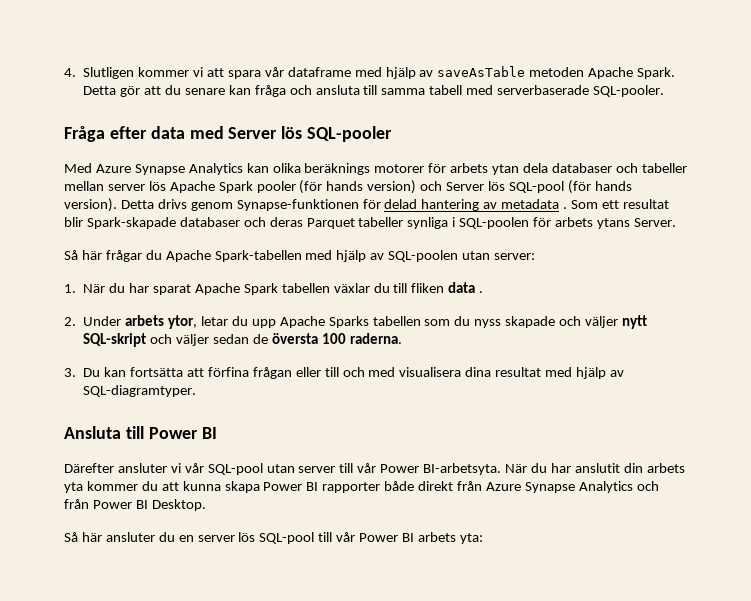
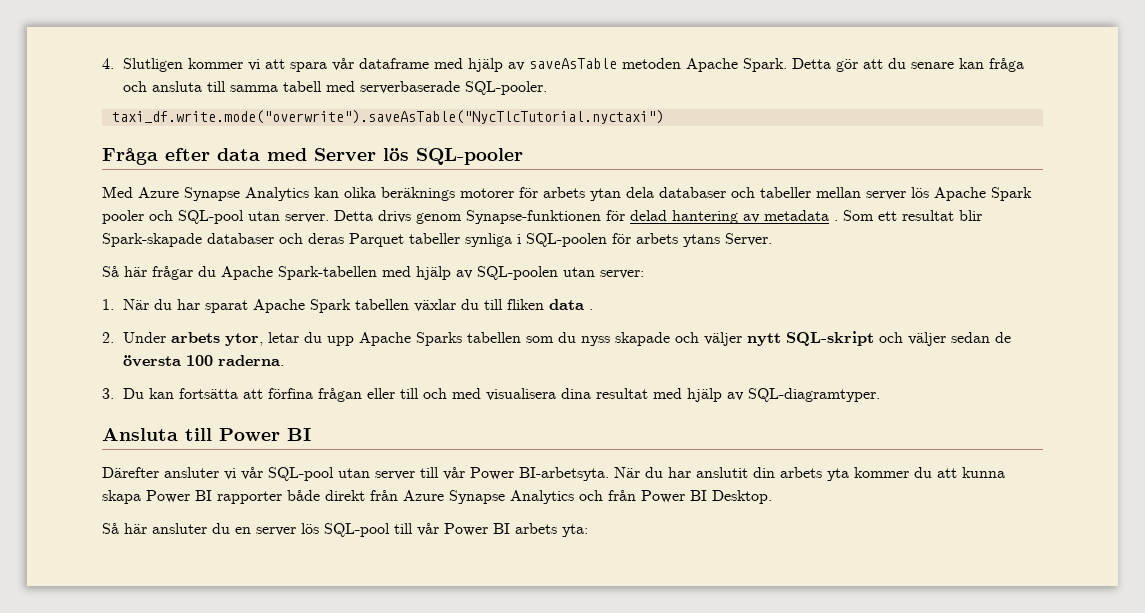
+ taxi_df.write.mode("overwrite").saveAsTable("NycTlcTutorial.nyctaxi")
- Med Azure Synapse Analytics kan olika beräknings motorer för arbets ytan dela databaser och tabeller mellan server lös Apache Spark pooler (för hands version) och Server lös SQL-pool (för hands version).
+ Med Azure Synapse Analytics kan olika beräknings motorer för arbets ytan dela databaser och tabeller mellan server lös Apache Spark pooler och SQL-pool utan server.

